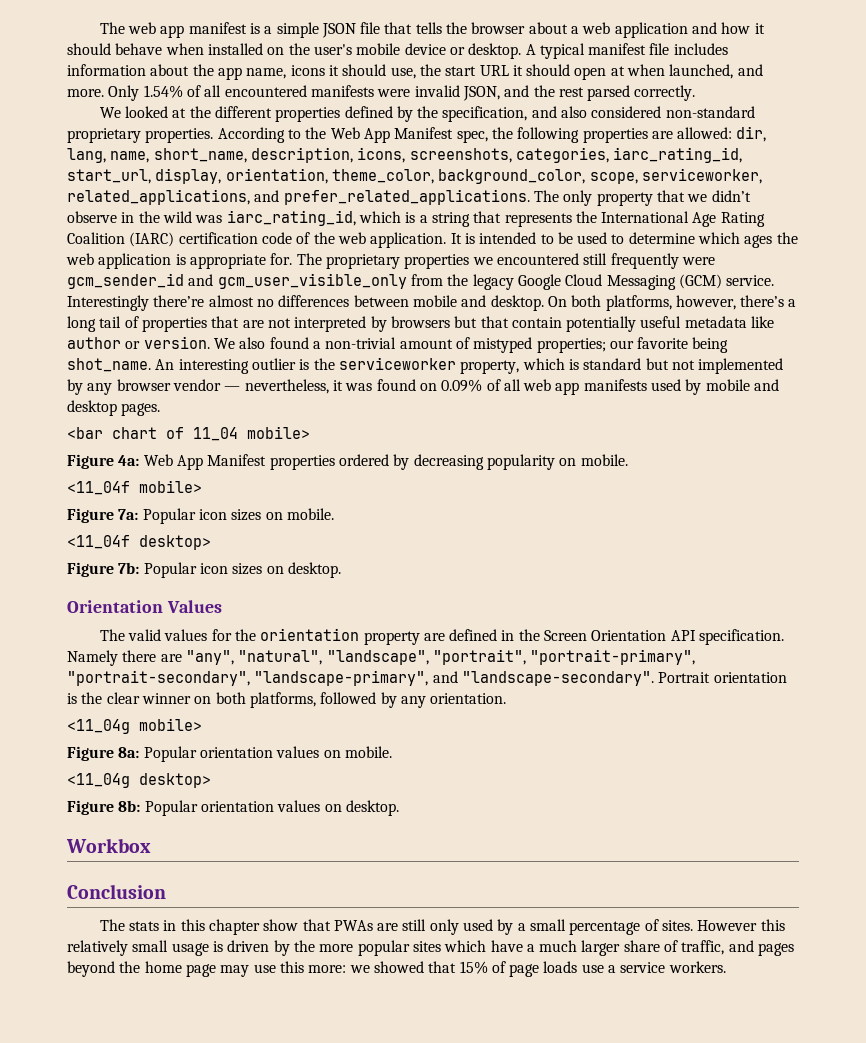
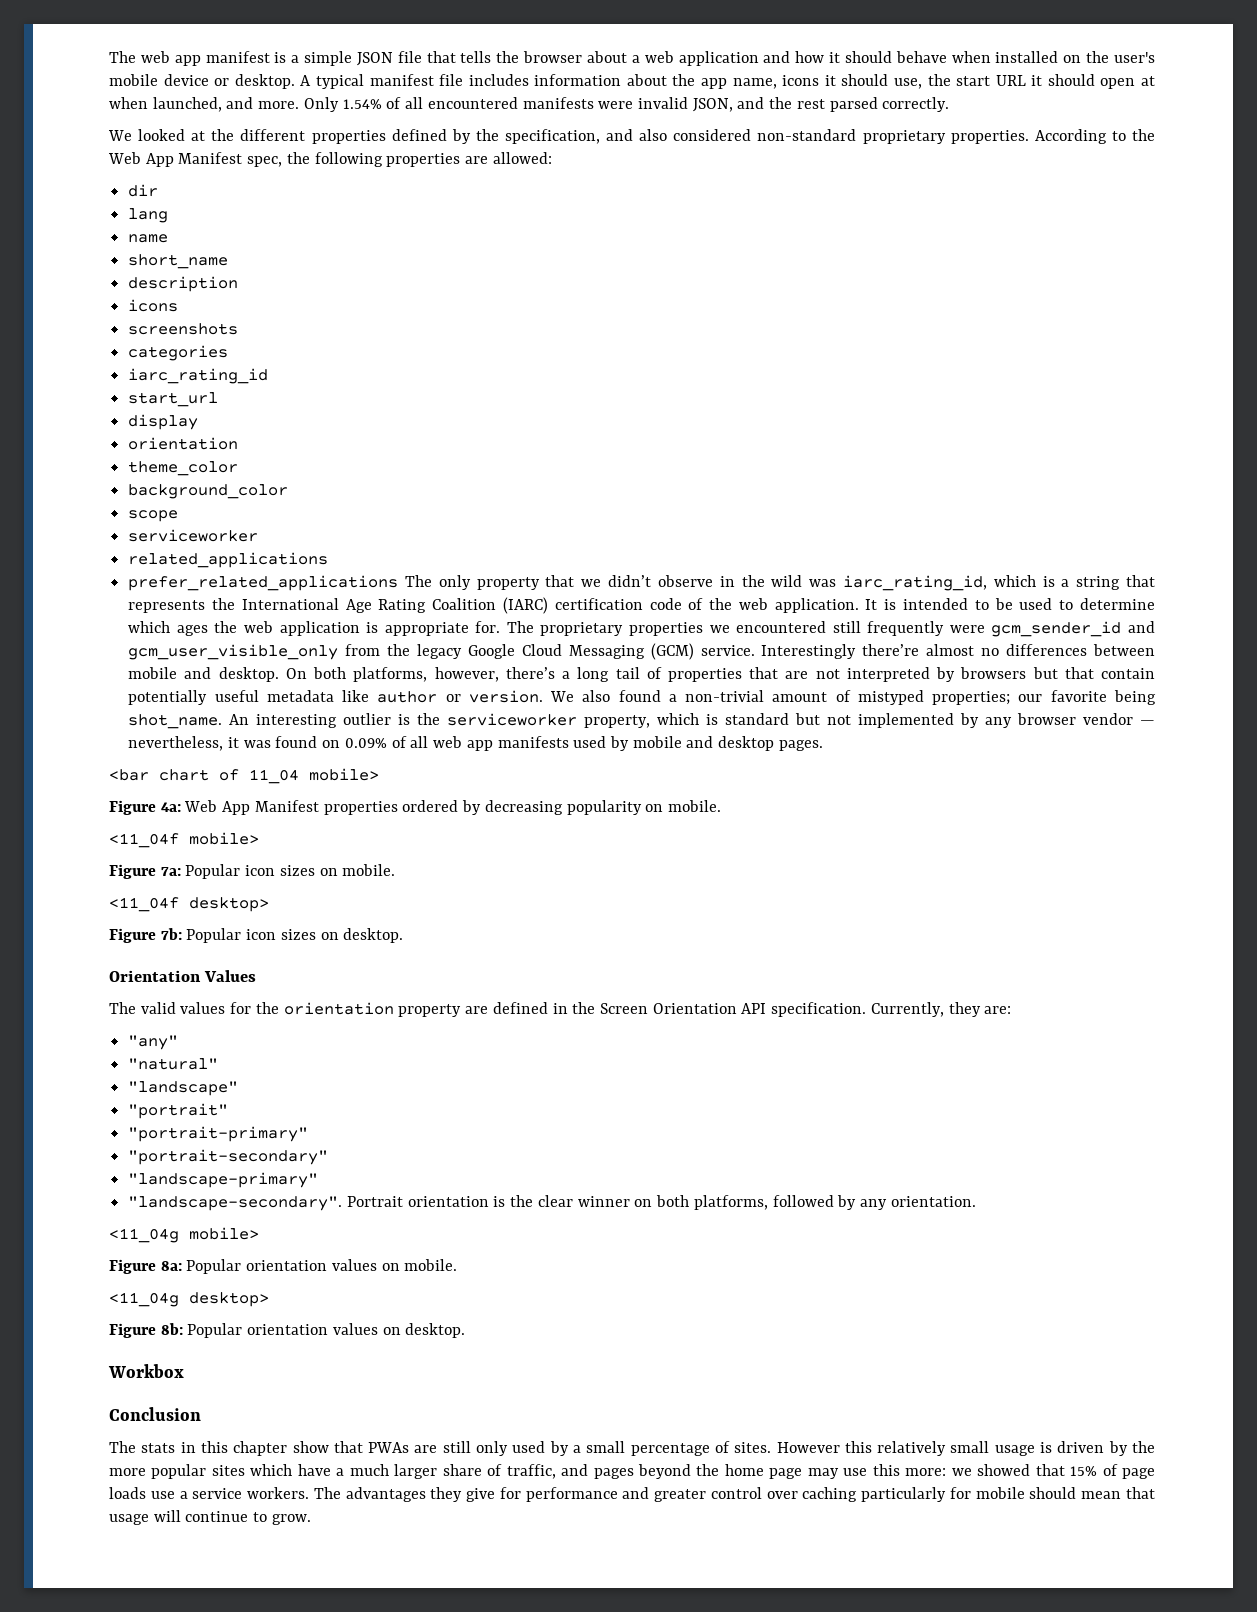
- According to the Web App Manifest spec, the following properties are allowed: dir, lang, name, short_name, description, icons, screenshots, categories, iarc_rating_id, start_url, display, orientation, theme_color, background_color, scope, serviceworker, related_applications, and prefer_related_applications. The only property that we didn’t observe in the wild was iarc_rating_id, which is a string that represents the International Age Rating Coalition (IARC) certification code of the web application.
+ According to the Web App Manifest spec, the following properties are allowed:
+ dir
+ lang
+ name
+ short_name
+ description
+ icons
+ screenshots
+ categories
+ iarc_rating_id
+ start_url
+ display
+ orientation
+ theme_color
+ background_color
+ scope
+ serviceworker
+ related_applications
+ prefer_related_applications The only property that we didn’t observe in the wild was iarc_rating_id, which is a string that represents the International Age Rating Coalition (IARC) certification code of the web application.
- Namely there are "any", "natural", "landscape", "portrait", "portrait-primary", "portrait-secondary", "landscape-primary", and "landscape-secondary".
+ Currently, they are:
+ "any"
+ "natural"
+ "landscape"
+ "portrait"
+ "portrait-primary"
+ "portrait-secondary"
+ "landscape-primary"
+ "landscape-secondary".
+ The advantages they give for performance and greater control over caching particularly for mobile should mean that usage will continue to grow.

